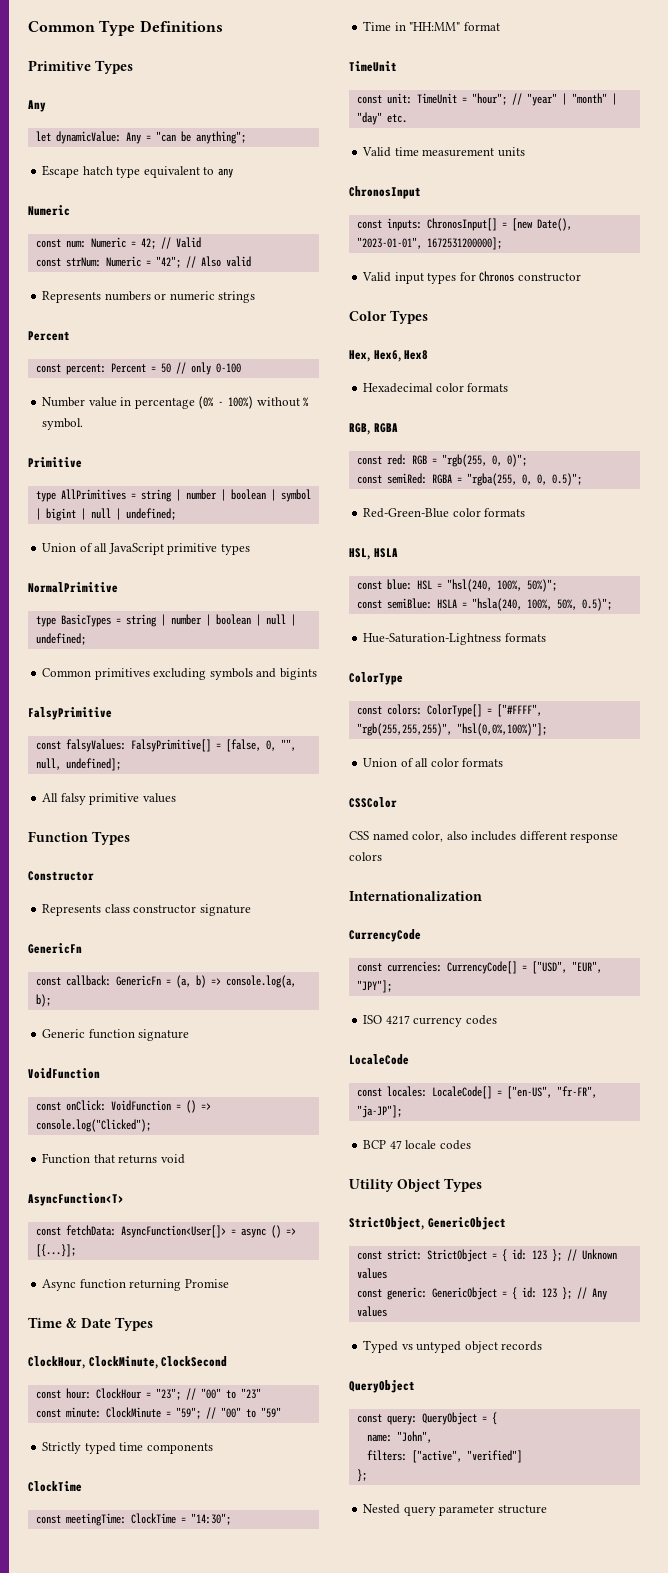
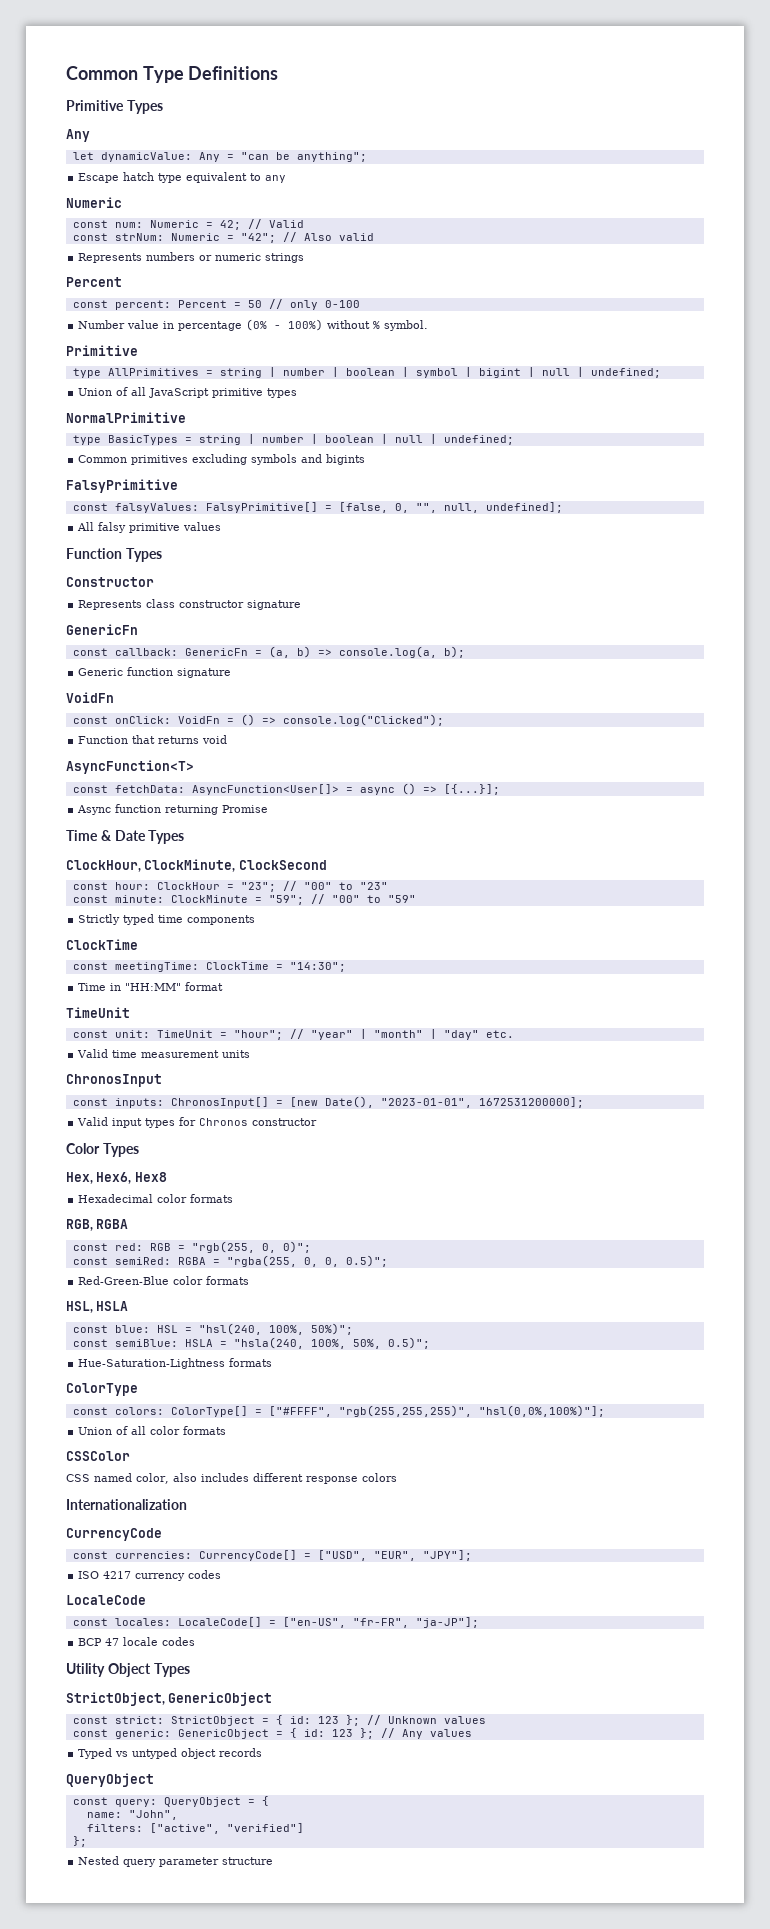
  Generic function signature
- VoidFunction
+ VoidFn
- const onClick: VoidFunction = () => console.log("Clicked");
+ const onClick: VoidFn = () => console.log("Clicked");

